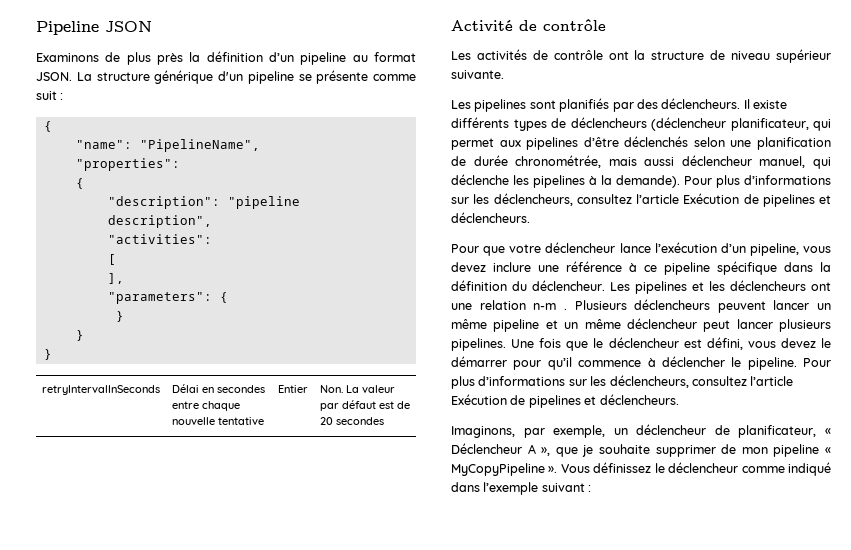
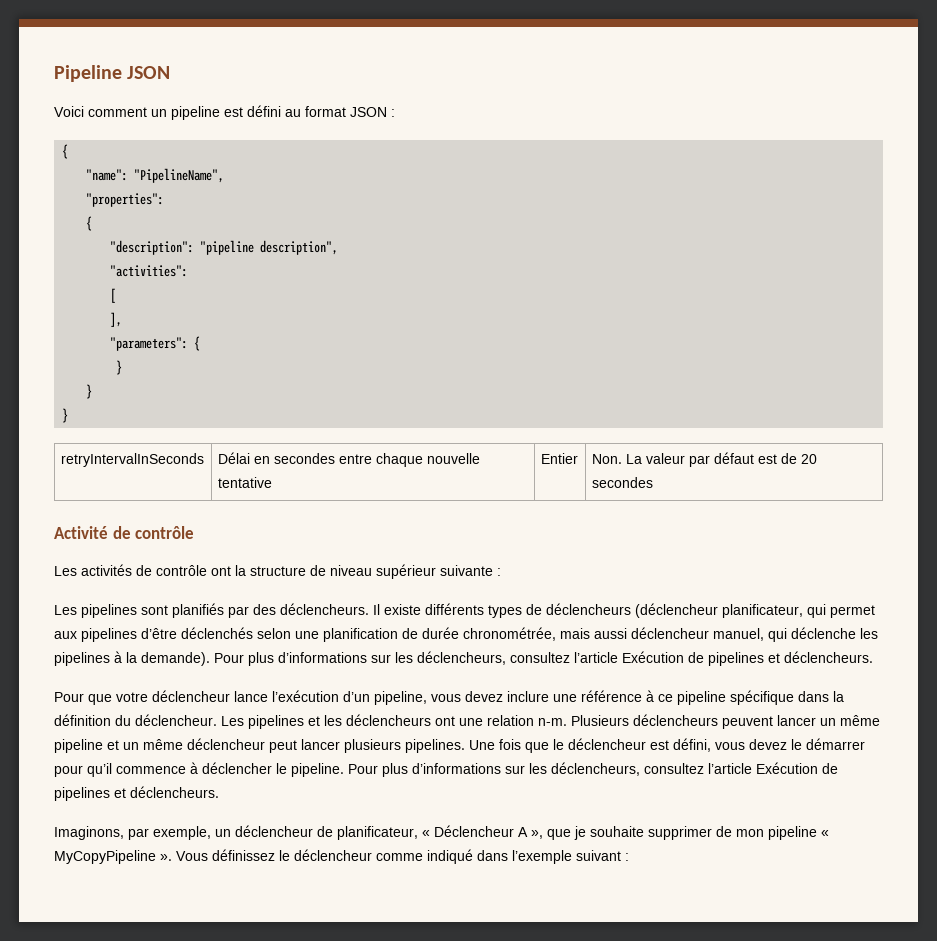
- Examinons de plus près la définition d’un pipeline au format JSON. La structure générique d'un pipeline se présente comme suit :
+ Voici comment un pipeline est défini au format JSON :
- Les activités de contrôle ont la structure de niveau supérieur suivante.
+ Les activités de contrôle ont la structure de niveau supérieur suivante :
- Les pipelines et les déclencheurs ont une relation n-m .
+ Les pipelines et les déclencheurs ont une relation n-m.

